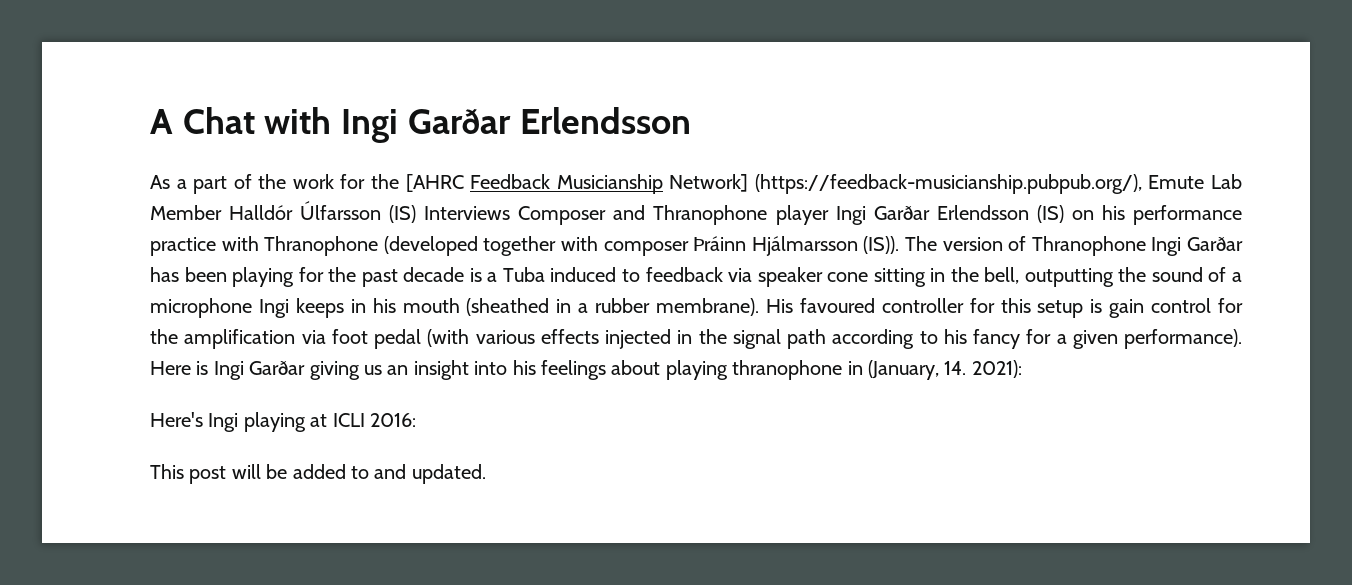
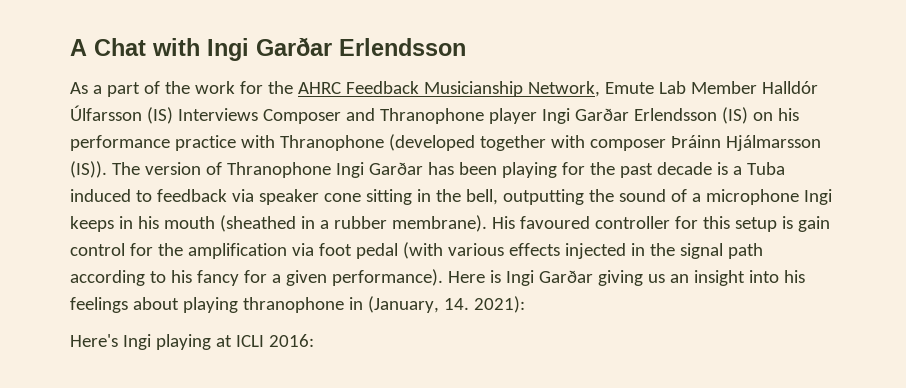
- As a part of the work for the [AHRC Feedback Musicianship Network] (https://feedback-musicianship.pubpub.org/), Emute Lab Member Halldór Úlfarsson (IS) Interviews Composer and Thranophone player Ingi Garðar Erlendsson (IS) on his performance practice with Thranophone (developed together with composer Þráinn Hjálmarsson (IS)).
+ As a part of the work for the AHRC Feedback Musicianship Network, Emute Lab Member Halldór Úlfarsson (IS) Interviews Composer and Thranophone player Ingi Garðar Erlendsson (IS) on his performance practice with Thranophone (developed together with composer Þráinn Hjálmarsson (IS)).
- This post will be added to and updated.

